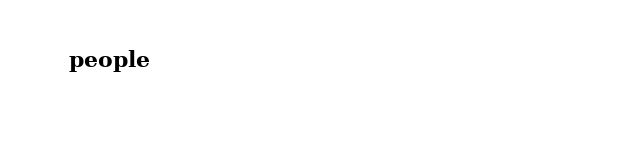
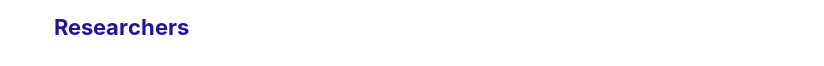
- people
+ Researchers

